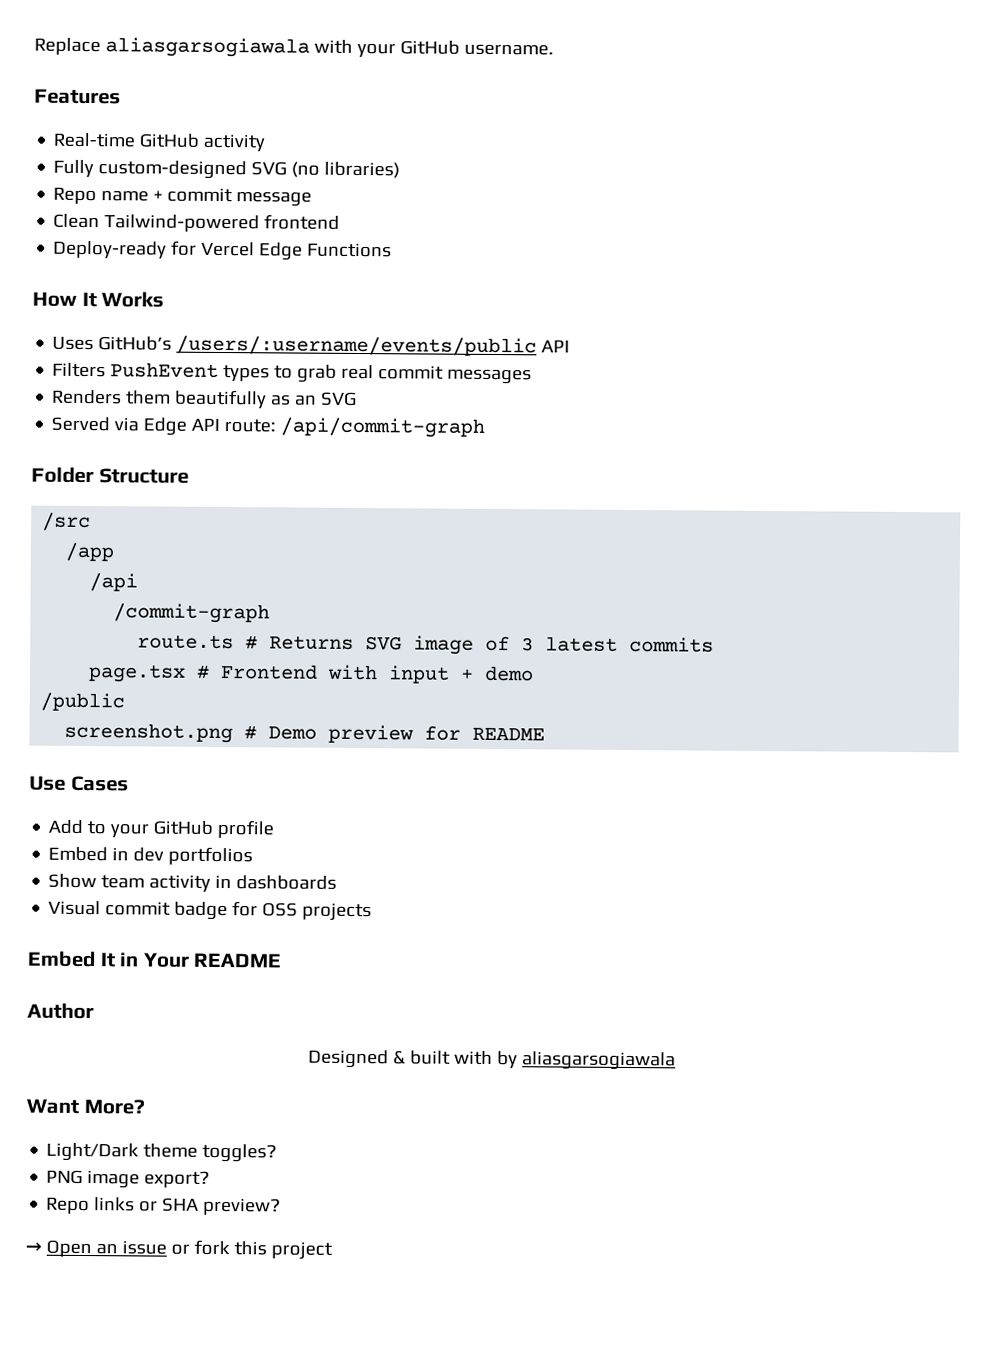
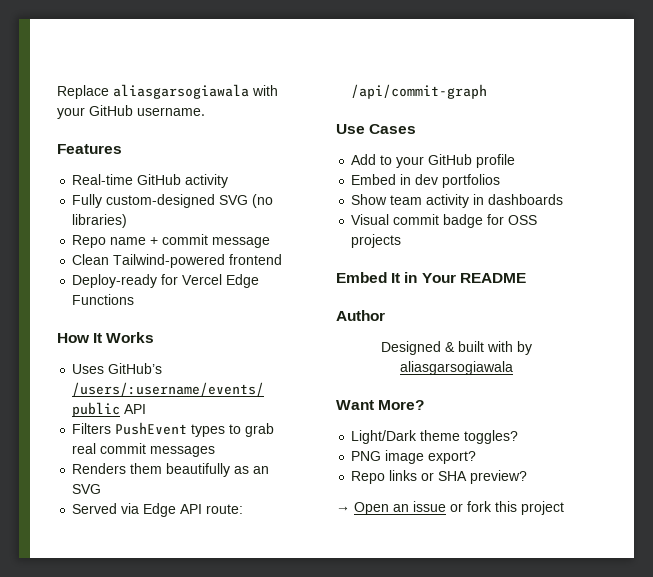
- Folder Structure
- /src
- /app
- /api
- /commit-graph
- route.ts # Returns SVG image of 3 latest commits
- page.tsx # Frontend with input + demo
- /public
- screenshot.png # Demo preview for README

